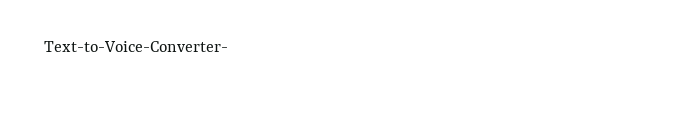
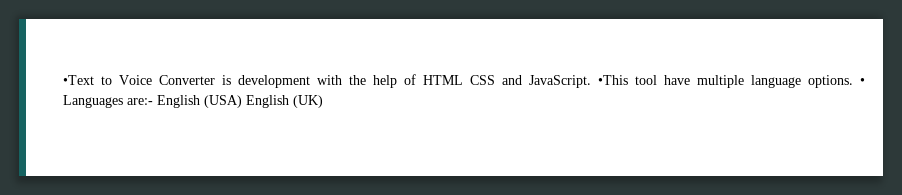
- Text-to-Voice-Converter-
+ •Text to Voice Converter is development with the help of HTML CSS and JavaScript. •This tool have multiple language options. • Languages are:- English (USA) English (UK)

